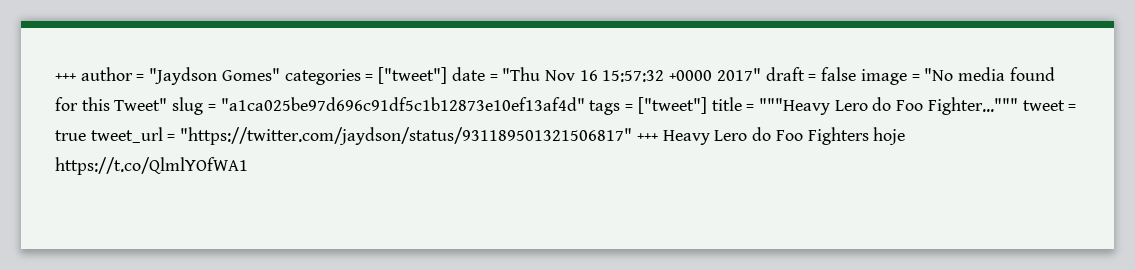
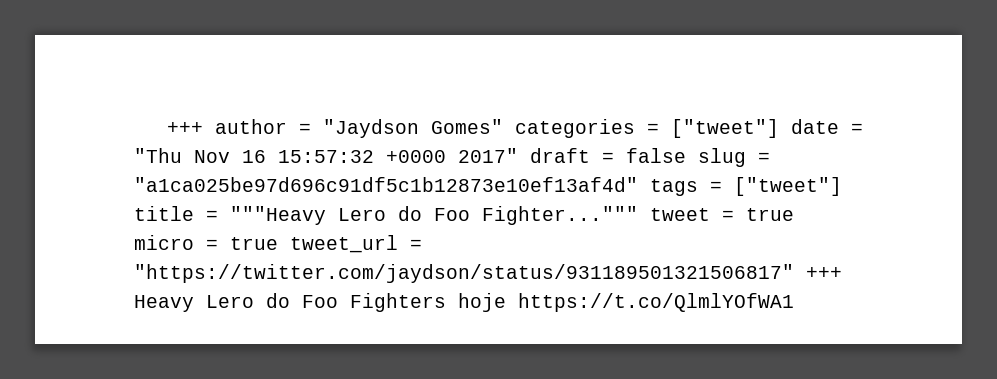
- +++ author = "Jaydson Gomes" categories = ["tweet"] date = "Thu Nov 16 15:57:32 +0000 2017" draft = false image = "No media found for this Tweet" slug = "a1ca025be97d696c91df5c1b12873e10ef13af4d" tags = ["tweet"] title = """Heavy Lero do Foo Fighter...""" tweet = true tweet_url = "https://twitter.com/jaydson/status/931189501321506817" +++ Heavy Lero do Foo Fighters hoje https://t.co/QlmlYOfWA1
+ +++ author = "Jaydson Gomes" categories = ["tweet"] date = "Thu Nov 16 15:57:32 +0000 2017" draft = false slug = "a1ca025be97d696c91df5c1b12873e10ef13af4d" tags = ["tweet"] title = """Heavy Lero do Foo Fighter...""" tweet = true micro = true tweet_url = "https://twitter.com/jaydson/status/931189501321506817" +++ Heavy Lero do Foo Fighters hoje https://t.co/QlmlYOfWA1

